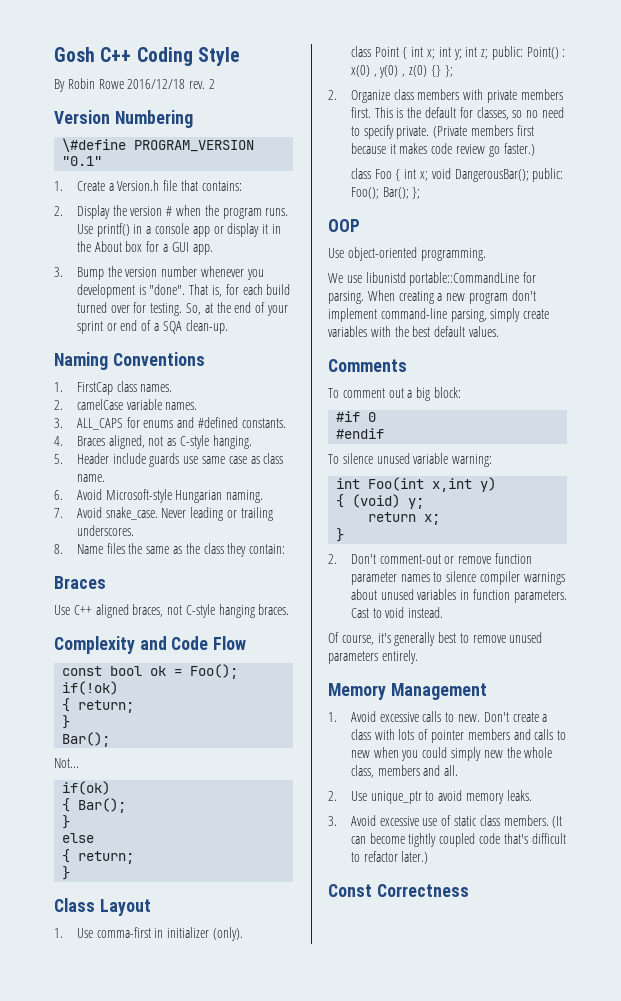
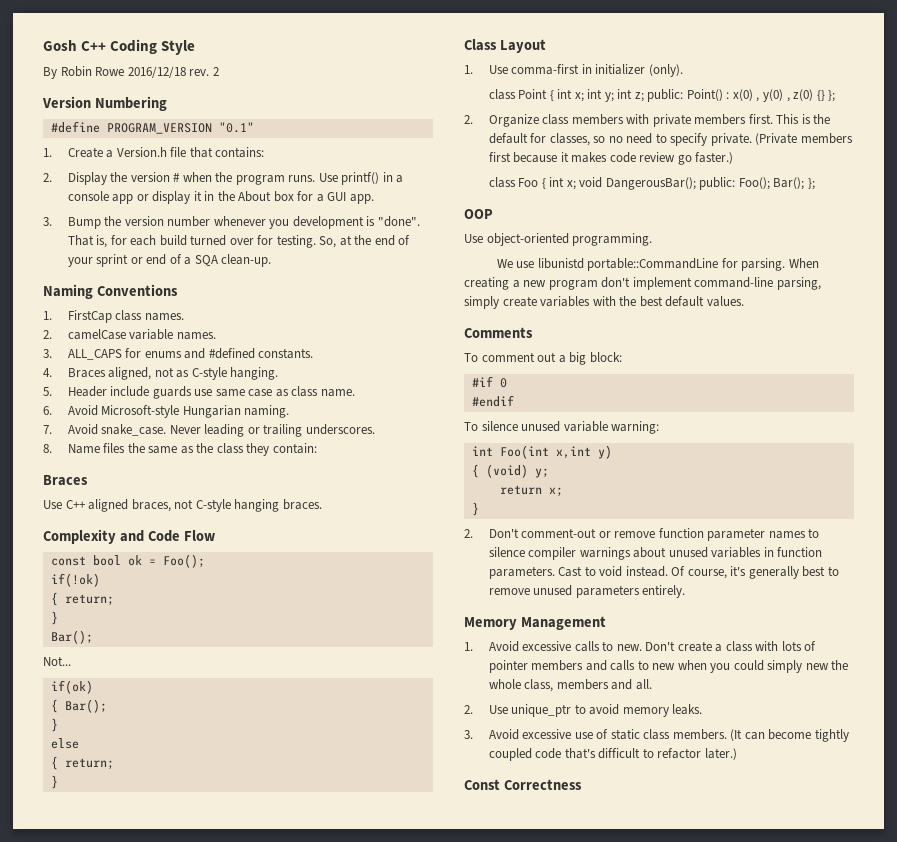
- \#define PROGRAM_VERSION "0.1"
+ #define PROGRAM_VERSION "0.1"
- Cast to void instead.
- Of course, it's generally best to remove unused parameters entirely.
+ Cast to void instead. Of course, it's generally best to remove unused parameters entirely.

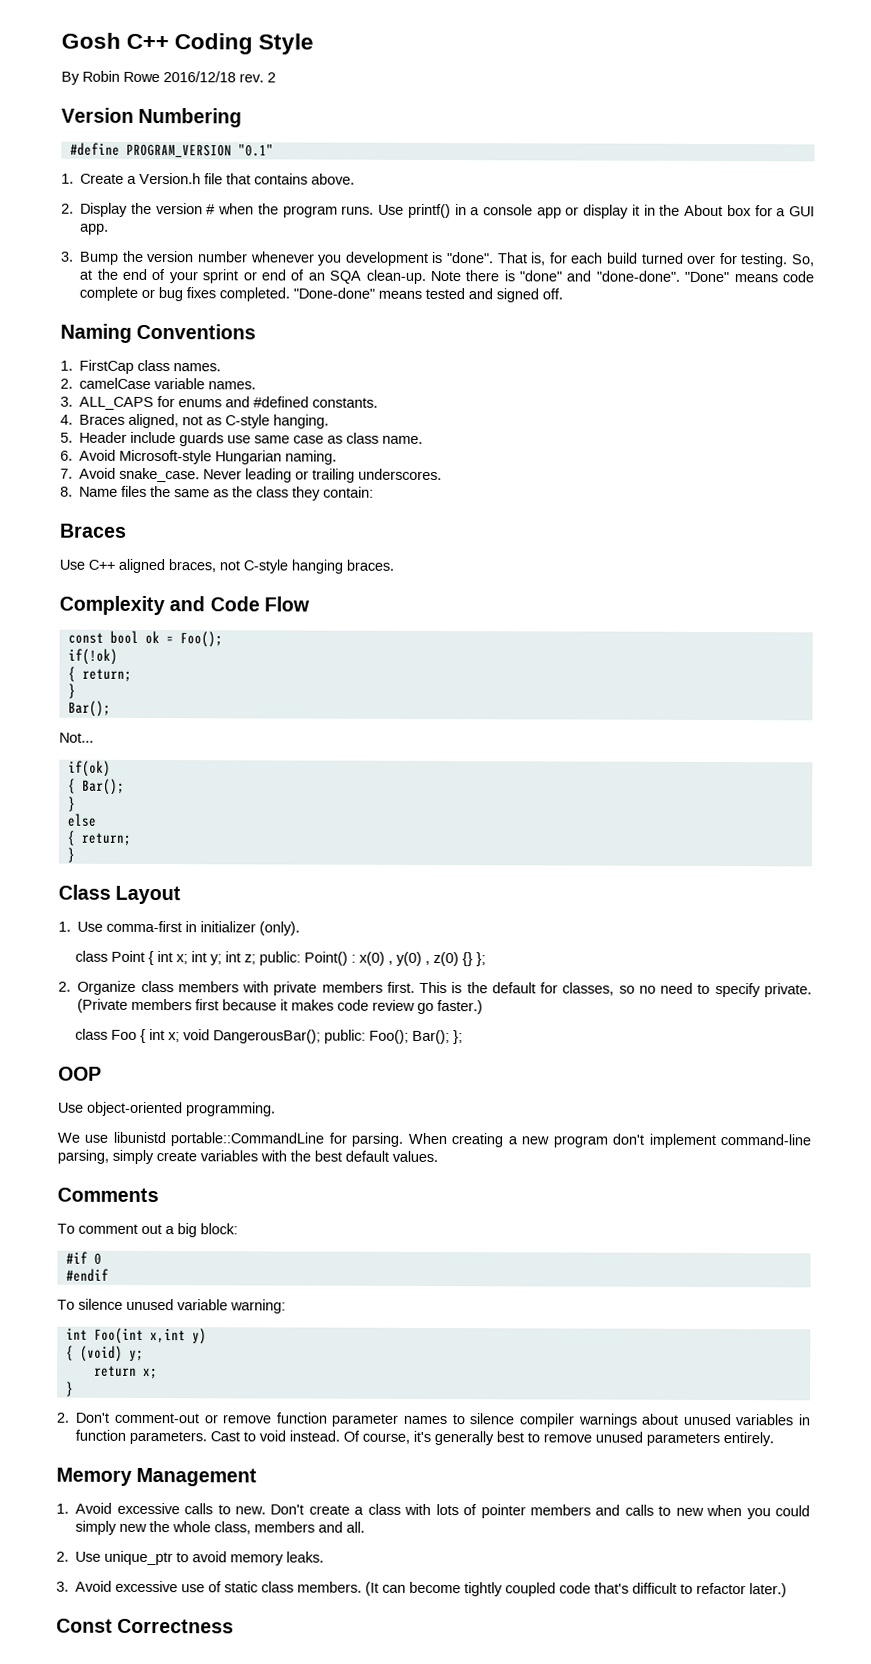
- 1. Create a Version.h file that contains:
+ 1. Create a Version.h file that contains above.
- So, at the end of your sprint or end of a SQA clean-up.
+ So, at the end of your sprint or end of an SQA clean-up. Note there is "done" and "done-done". "Done" means code complete or bug fixes completed. "Done-done" means tested and signed off.

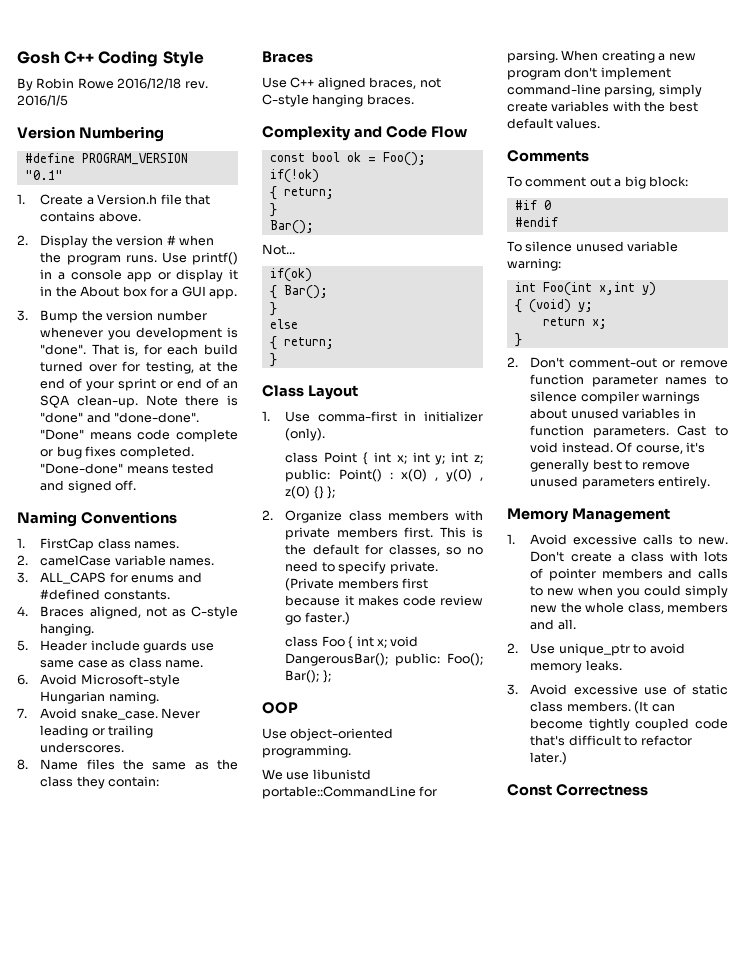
- 2
+ 2016/1/5
- That is, for each build turned over for testing. So, at the end of your sprint or end of an SQA clean-up.
+ That is, for each build turned over for testing, at the end of your sprint or end of an SQA clean-up.

